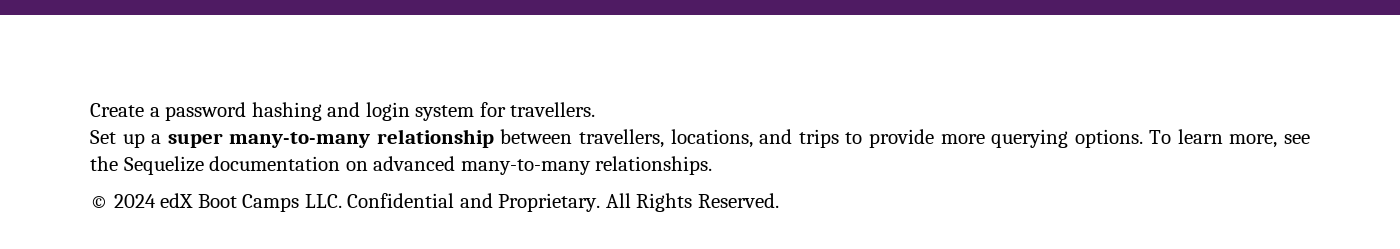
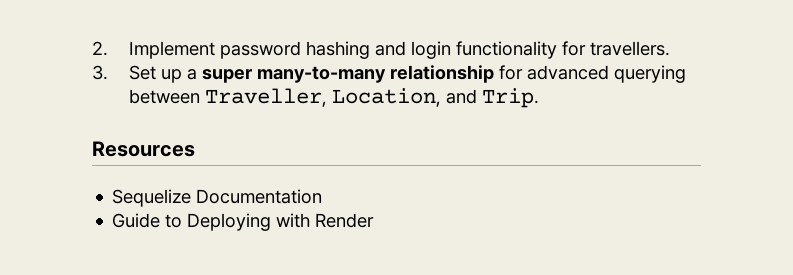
- Create a password hashing and login system for travellers.
+ 2. Implement password hashing and login functionality for travellers.
- Set up a super many-to-many relationship between travellers, locations, and trips to provide more querying options. To learn more, see the Sequelize documentation on advanced many-to-many relationships.
- © 2024 edX Boot Camps LLC. Confidential and Proprietary. All Rights Reserved.
+ 3. Set up a super many-to-many relationship for advanced querying between Traveller, Location, and Trip.
+ Resources
+ Sequelize Documentation
+ Guide to Deploying with Render

